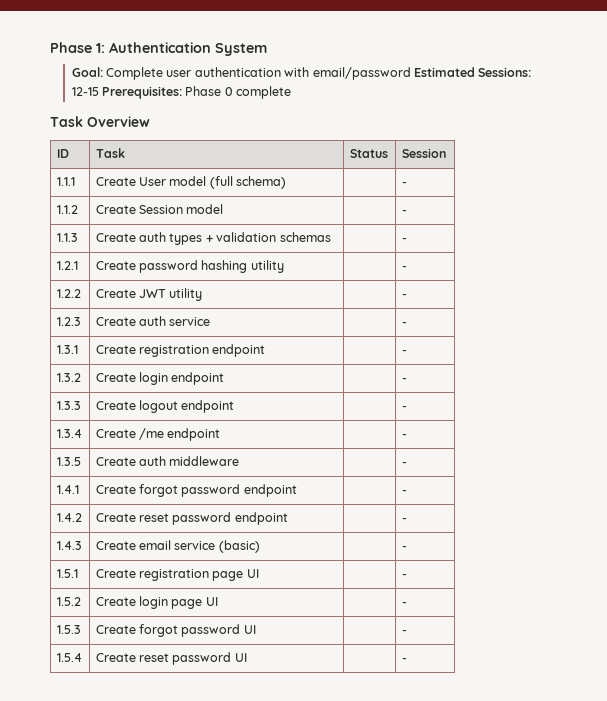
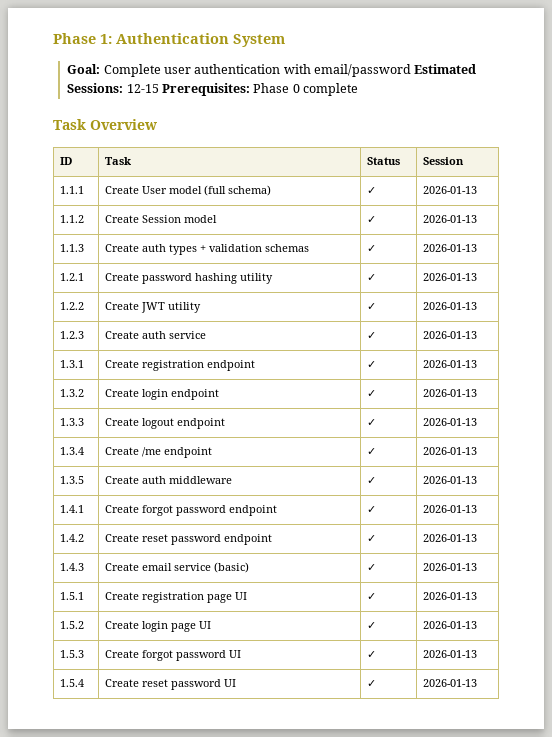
- 1.1.1 | Create User model (full schema) | | -
+ 1.1.1 | Create User model (full schema) | ✓ | 2026-01-13
- 1.1.2 | Create Session model | | -
+ 1.1.2 | Create Session model | ✓ | 2026-01-13
- 1.1.3 | Create auth types + validation schemas | | -
+ 1.1.3 | Create auth types + validation schemas | ✓ | 2026-01-13
- 1.2.1 | Create password hashing utility | | -
+ 1.2.1 | Create password hashing utility | ✓ | 2026-01-13
- 1.2.2 | Create JWT utility | | -
+ 1.2.2 | Create JWT utility | ✓ | 2026-01-13
- 1.2.3 | Create auth service | | -
+ 1.2.3 | Create auth service | ✓ | 2026-01-13
- 1.3.1 | Create registration endpoint | | -
+ 1.3.1 | Create registration endpoint | ✓ | 2026-01-13
- 1.3.2 | Create login endpoint | | -
+ 1.3.2 | Create login endpoint | ✓ | 2026-01-13
- 1.3.3 | Create logout endpoint | | -
+ 1.3.3 | Create logout endpoint | ✓ | 2026-01-13
- 1.3.4 | Create /me endpoint | | -
+ 1.3.4 | Create /me endpoint | ✓ | 2026-01-13
- 1.3.5 | Create auth middleware | | -
+ 1.3.5 | Create auth middleware | ✓ | 2026-01-13
- 1.4.1 | Create forgot password endpoint | | -
+ 1.4.1 | Create forgot password endpoint | ✓ | 2026-01-13
- 1.4.2 | Create reset password endpoint | | -
+ 1.4.2 | Create reset password endpoint | ✓ | 2026-01-13
- 1.4.3 | Create email service (basic) | | -
+ 1.4.3 | Create email service (basic) | ✓ | 2026-01-13
- 1.5.1 | Create registration page UI | | -
+ 1.5.1 | Create registration page UI | ✓ | 2026-01-13
- 1.5.2 | Create login page UI | | -
+ 1.5.2 | Create login page UI | ✓ | 2026-01-13
- 1.5.3 | Create forgot password UI | | -
+ 1.5.3 | Create forgot password UI | ✓ | 2026-01-13
- 1.5.4 | Create reset password UI | | -
+ 1.5.4 | Create reset password UI | ✓ | 2026-01-13

